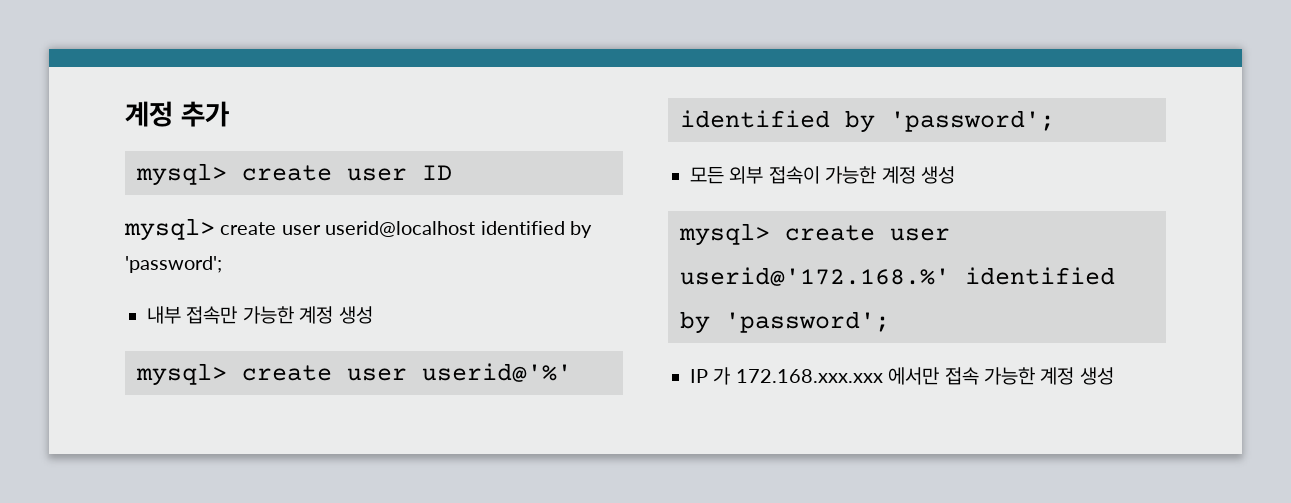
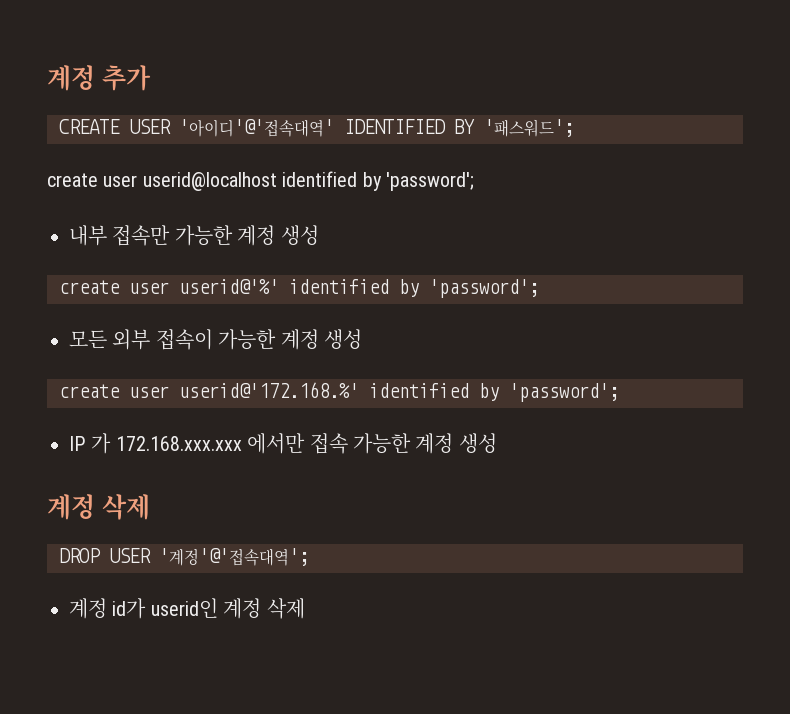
- mysql> create user ID
- mysql> create user userid@localhost identified by 'password';
+ CREATE USER '아이디'@'접속대역' IDENTIFIED BY '패스워드';
+ create user userid@localhost identified by 'password';
- mysql> create user userid@'%' identified by 'password';
+ create user userid@'%' identified by 'password';
- mysql> create user userid@'172.168.%' identified by 'password';
+ create user userid@'172.168.%' identified by 'password';
  IP 가 172.168.xxx.xxx 에서만 접속 가능한 계정 생성
+ 계정 삭제
+ DROP USER '계정'@'접속대역';
+ 계정 id가 userid인 계정 삭제

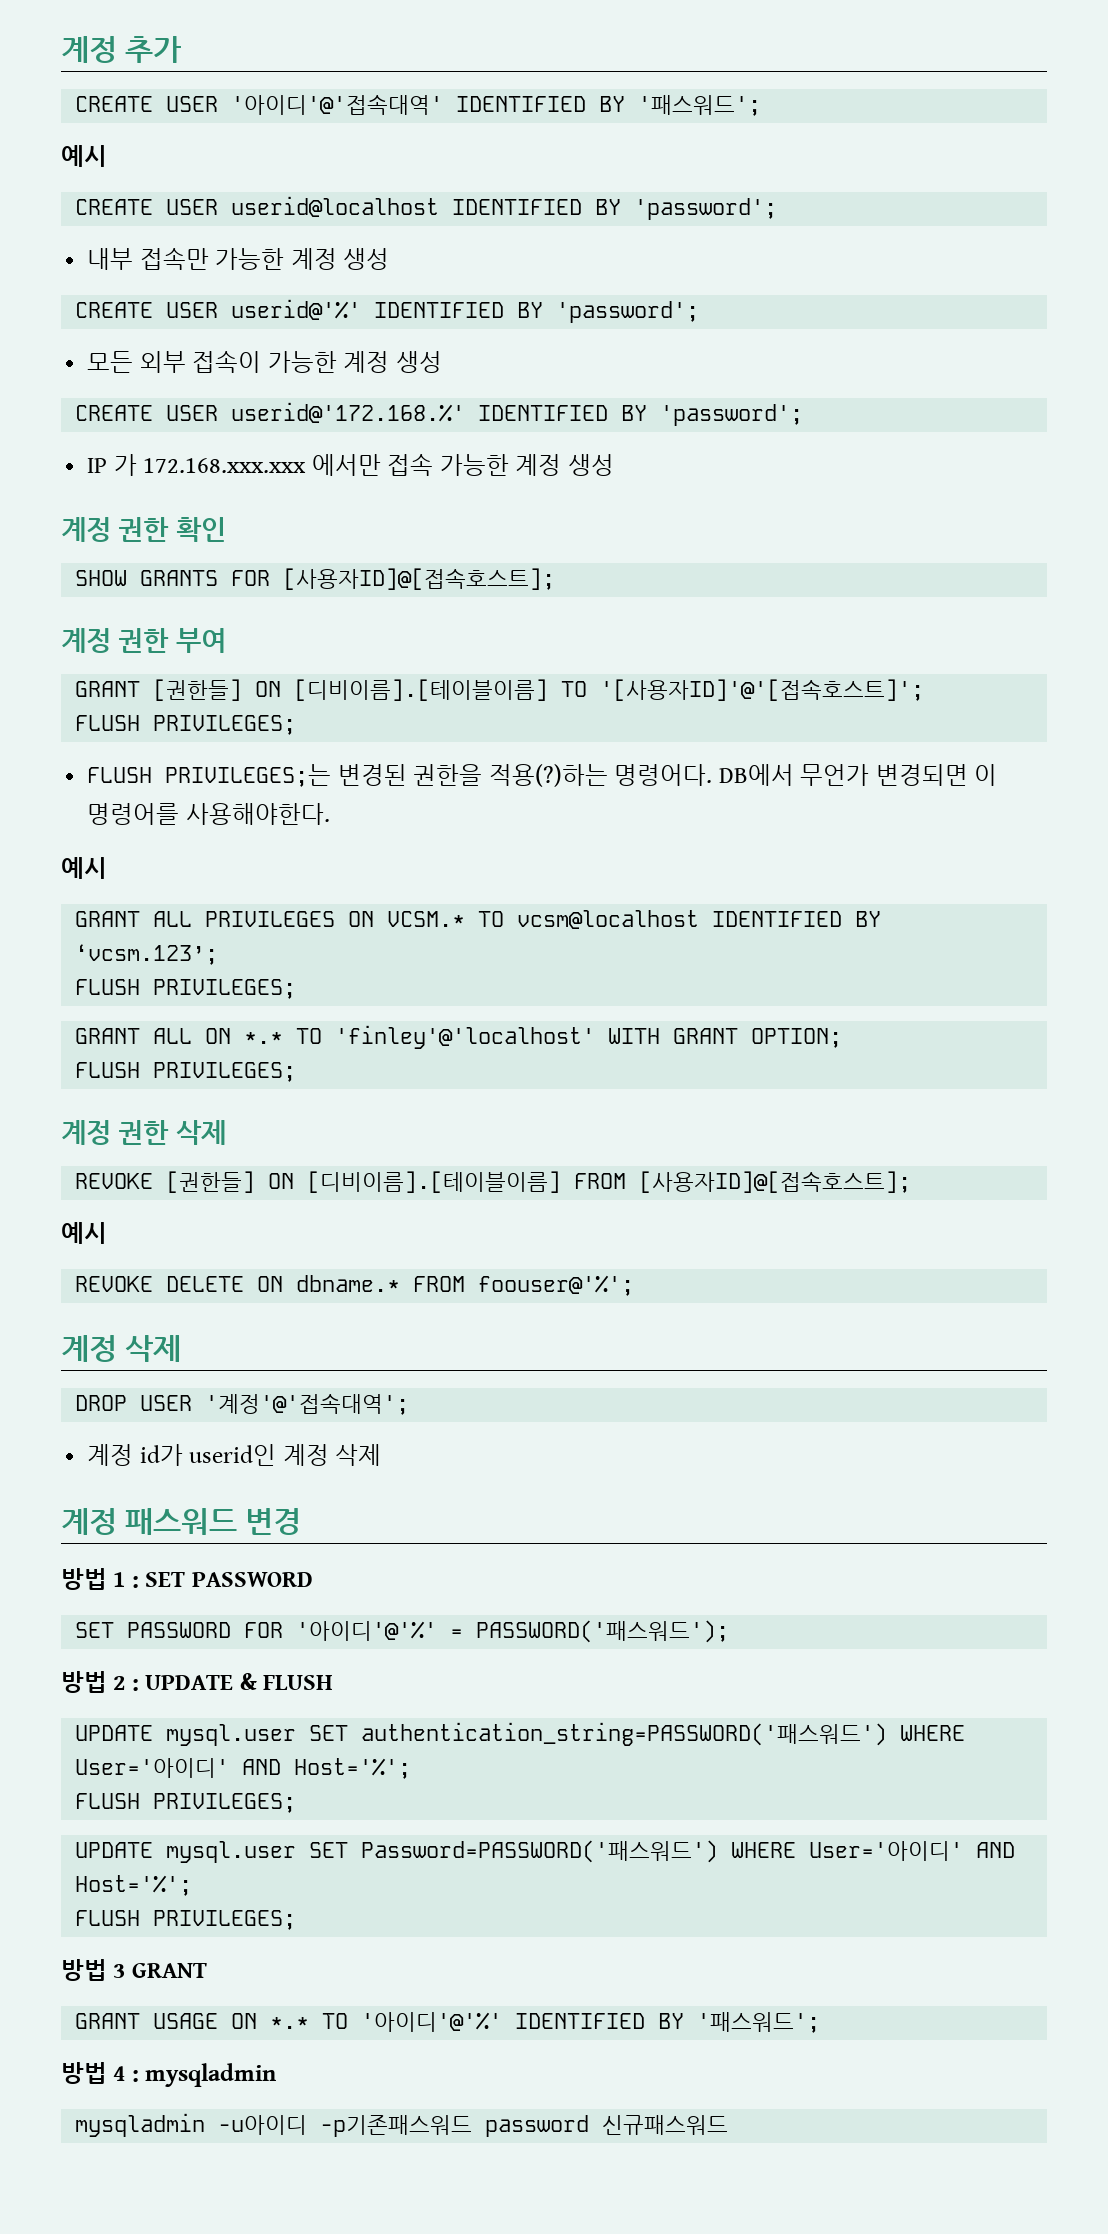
  CREATE USER '아이디'@'접속대역' IDENTIFIED BY '패스워드';
- create user userid@localhost identified by 'password';
+ 예시
+ CREATE USER userid@localhost IDENTIFIED BY 'password';
- create user userid@'%' identified by 'password';
+ CREATE USER userid@'%' IDENTIFIED BY 'password';
- create user userid@'172.168.%' identified by 'password';
+ CREATE USER userid@'172.168.%' IDENTIFIED BY 'password';
+ 계정 권한 확인
+ SHOW GRANTS FOR [사용자ID]@[접속호스트];
+ 계정 권한 부여
+ GRANT [권한들] ON [디비이름].[테이블이름] TO '[사용자ID]'@'[접속호스트]';
+ FLUSH PRIVILEGES;
+ FLUSH PRIVILEGES;는 변경된 권한을 적용(?)하는 명령어다. DB에서 무언가 변경되면 이 명령어를 사용해야한다.
+ 예시
+ GRANT ALL PRIVILEGES ON VCSM.* TO vcsm@localhost IDENTIFIED BY ‘vcsm.123’;
+ FLUSH PRIVILEGES;
+ GRANT ALL ON *.* TO 'finley'@'localhost' WITH GRANT OPTION;
+ FLUSH PRIVILEGES;
+ 계정 권한 삭제
+ REVOKE [권한들] ON [디비이름].[테이블이름] FROM [사용자ID]@[접속호스트];
+ 예시
+ REVOKE DELETE ON dbname.* FROM foouser@'%';
+ 계정 패스워드 변경
+ 방법 1 : SET PASSWORD
+ SET PASSWORD FOR '아이디'@'%' = PASSWORD('패스워드');
+ 방법 2 : UPDATE & FLUSH
+ UPDATE mysql.user SET authentication_string=PASSWORD('패스워드') WHERE User='아이디' AND Host='%';
+ FLUSH PRIVILEGES;
+ UPDATE mysql.user SET Password=PASSWORD('패스워드') WHERE User='아이디' AND Host='%';
+ FLUSH PRIVILEGES;
+ 방법 3 GRANT
+ GRANT USAGE ON *.* TO '아이디'@'%' IDENTIFIED BY '패스워드';
+ 방법 4 : mysqladmin
+ mysqladmin -u아이디 -p기존패스워드 password 신규패스워드

